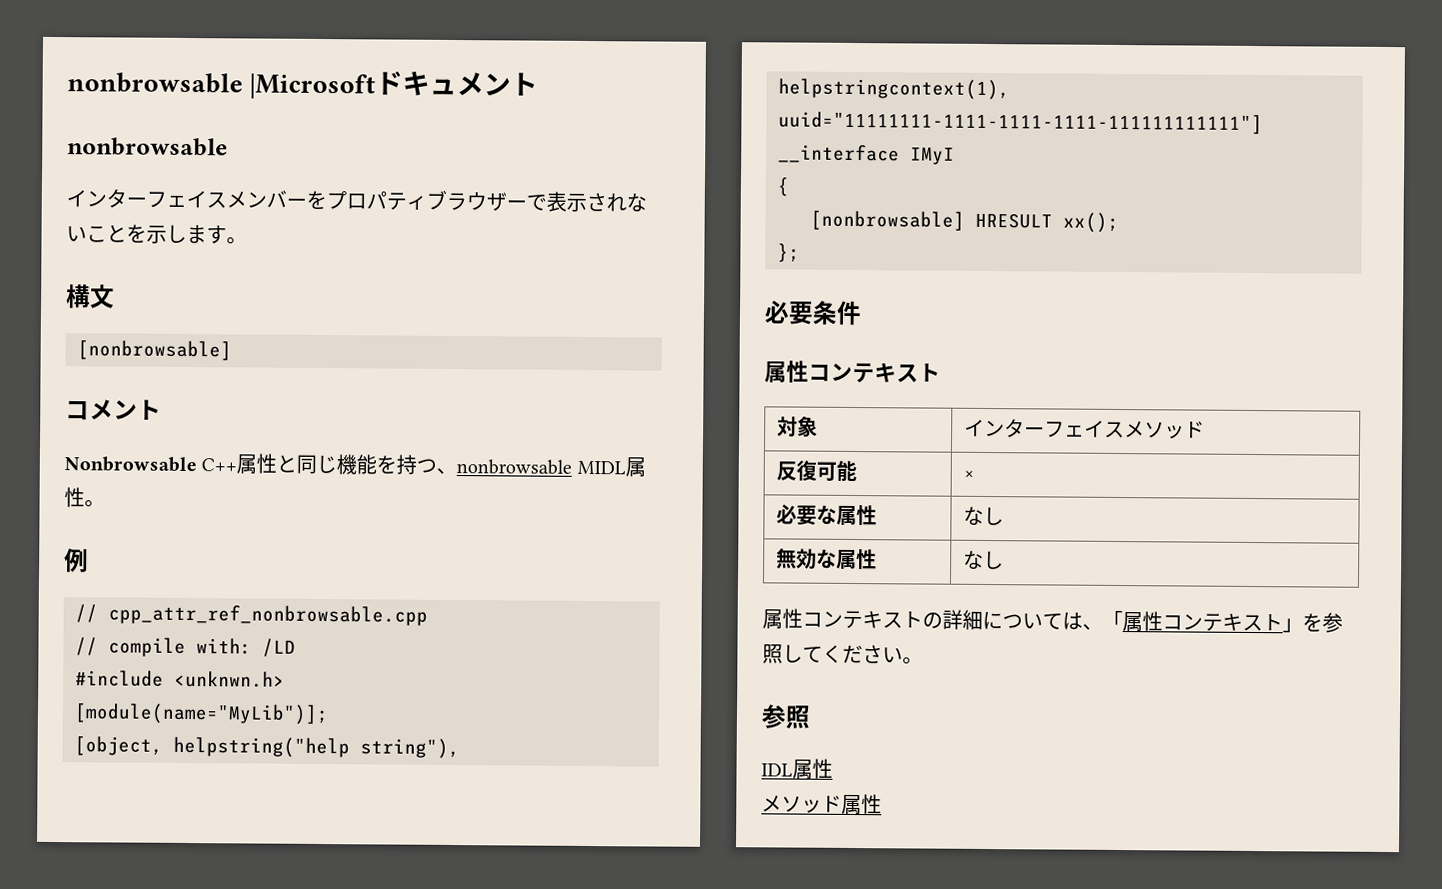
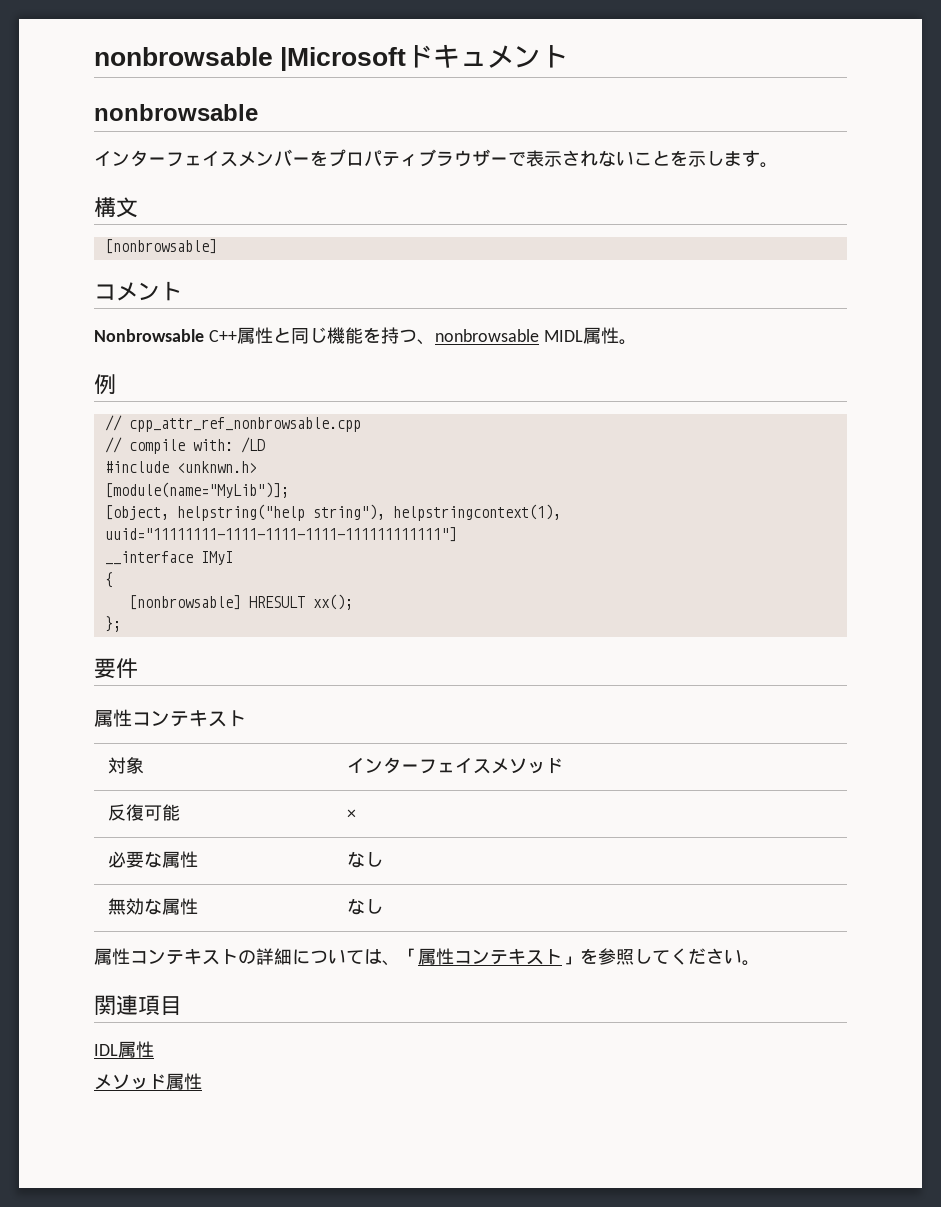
- 必要条件
+ 要件
  属性コンテキストの詳細については、「属性コンテキスト」を参照してください。
- 参照
+ 関連項目

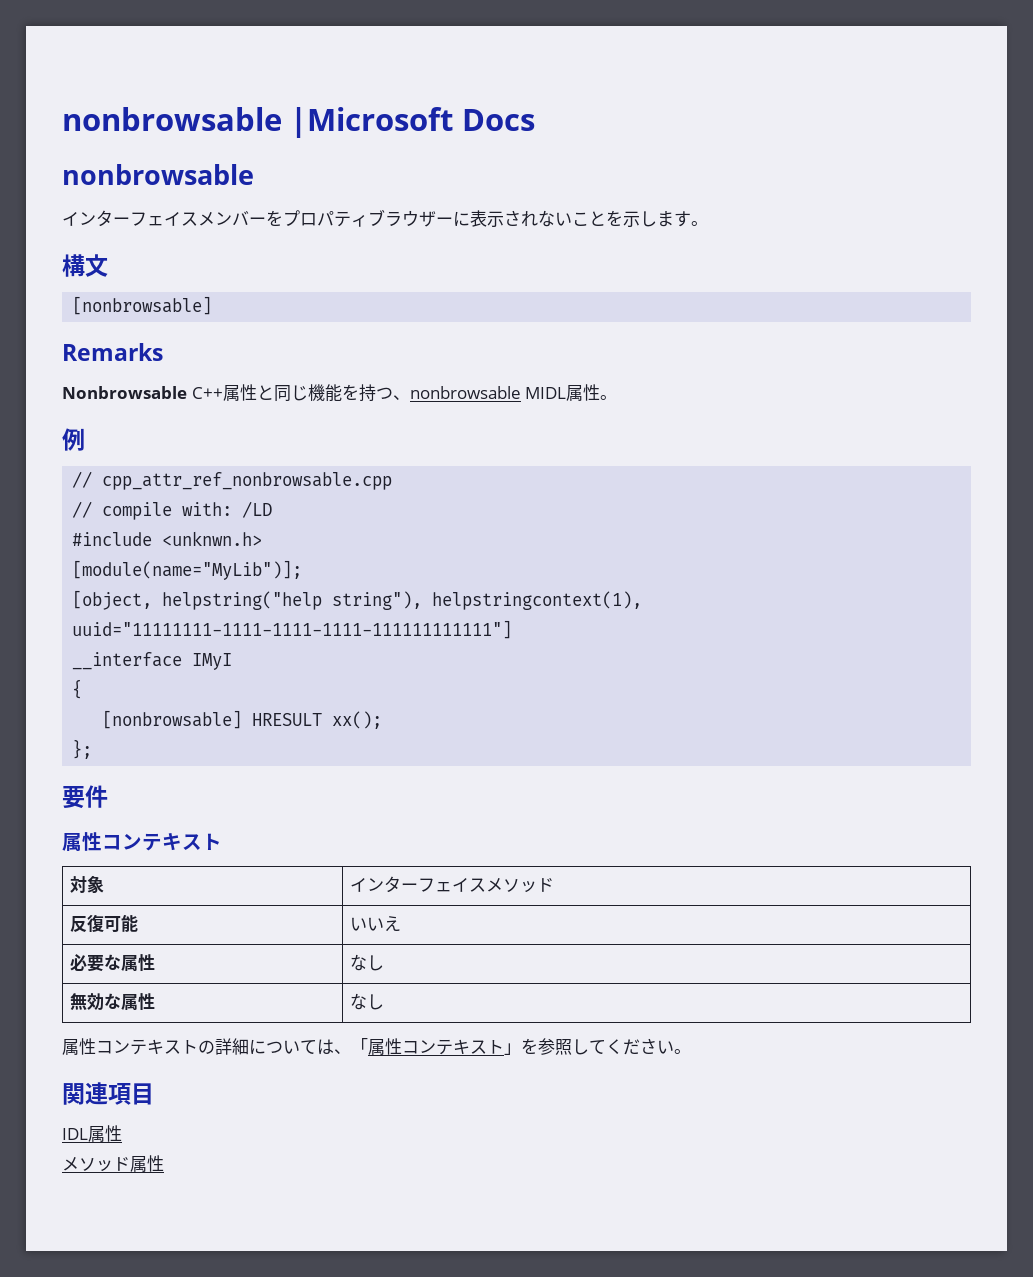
- nonbrowsable |Microsoftドキュメント
+ nonbrowsable |Microsoft Docs
- インターフェイスメンバーをプロパティブラウザーで表示されないことを示します。
+ インターフェイスメンバーをプロパティブラウザーに表示されないことを示します。
- コメント
+ Remarks
- 反復可能 | ×
+ 反復可能 | いいえ

